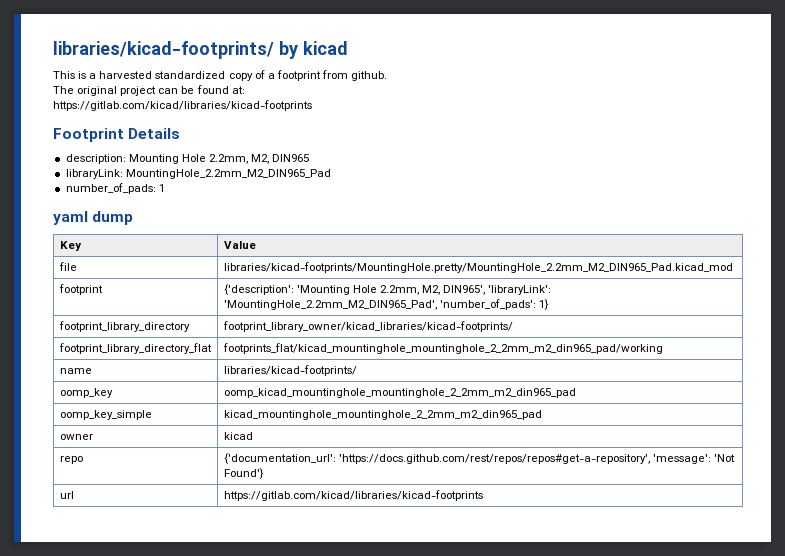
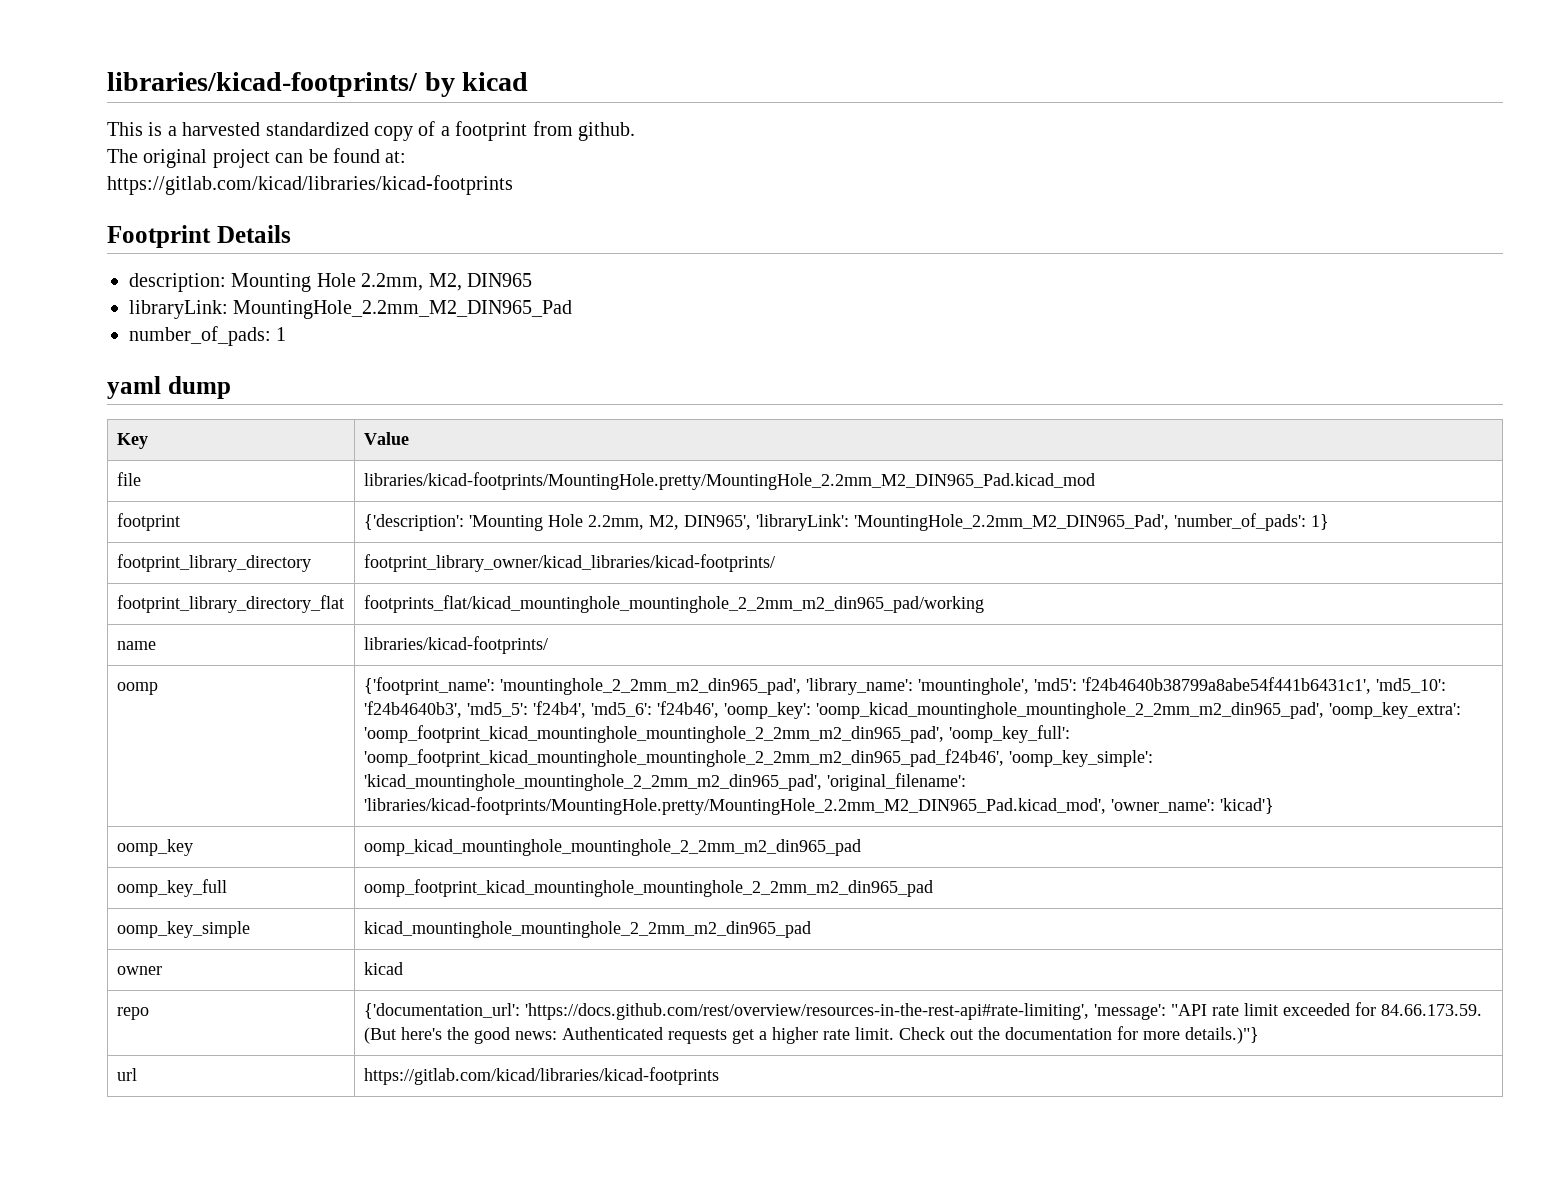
+ oomp | {'footprint_name': 'mountinghole_2_2mm_m2_din965_pad', 'library_name': 'mountinghole', 'md5': 'f24b4640b38799a8abe54f441b6431c1', 'md5_10': 'f24b4640b3', 'md5_5': 'f24b4', 'md5_6': 'f24b46', 'oomp_key': 'oomp_kicad_mountinghole_mountinghole_2_2mm_m2_din965_pad', 'oomp_key_extra': 'oomp_footprint_kicad_mountinghole_mountinghole_2_2mm_m2_din965_pad', 'oomp_key_full': 'oomp_footprint_kicad_mountinghole_mountinghole_2_2mm_m2_din965_pad_f24b46', 'oomp_key_simple': 'kicad_mountinghole_mountinghole_2_2mm_m2_din965_pad', 'original_filename': 'libraries/kicad-footprints/MountingHole.pretty/MountingHole_2.2mm_M2_DIN965_Pad.kicad_mod', 'owner_name': 'kicad'}
+ oomp_key_full | oomp_footprint_kicad_mountinghole_mountinghole_2_2mm_m2_din965_pad
- repo | {'documentation_url': 'https://docs.github.com/rest/repos/repos#get-a-repository', 'message': 'Not Found'}
+ repo | {'documentation_url': 'https://docs.github.com/rest/overview/resources-in-the-rest-api#rate-limiting', 'message': "API rate limit exceeded for 84.66.173.59. (But here's the good news: Authenticated requests get a higher rate limit. Check out the documentation for more details.)"}

